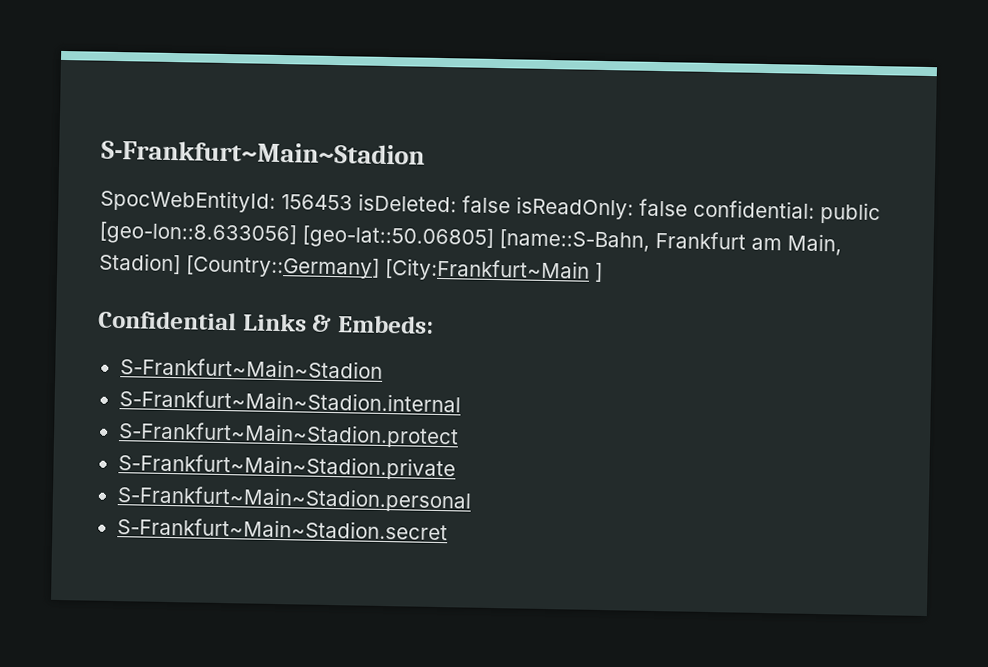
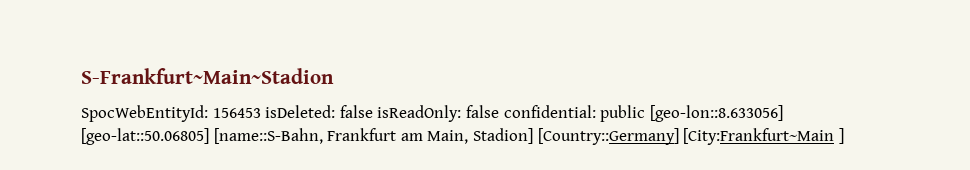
- Confidential Links & Embeds:
- S-Frankfurt~Main~Stadion
- S-Frankfurt~Main~Stadion.internal
- S-Frankfurt~Main~Stadion.protect
- S-Frankfurt~Main~Stadion.private
- S-Frankfurt~Main~Stadion.personal
- S-Frankfurt~Main~Stadion.secret

